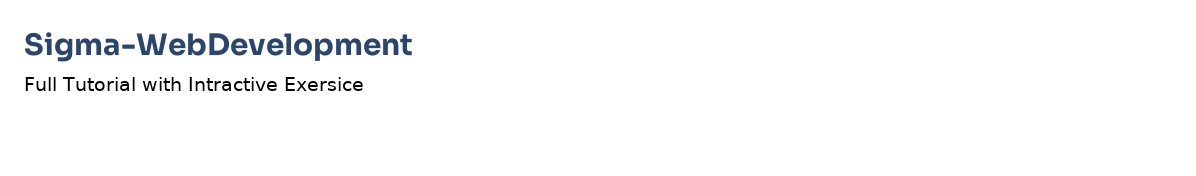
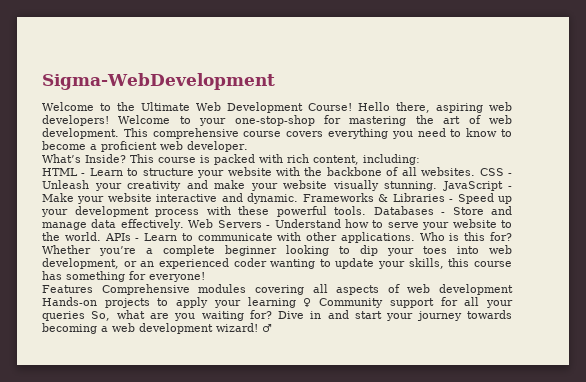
- Full Tutorial with Intractive Exersice
+ Welcome to the Ultimate Web Development Course! Hello there, aspiring web developers! Welcome to your one-stop-shop for mastering the art of web development. This comprehensive course covers everything you need to know to become a proficient web developer.
+ What’s Inside? This course is packed with rich content, including:
+ HTML - Learn to structure your website with the backbone of all websites. CSS - Unleash your creativity and make your website visually stunning. JavaScript - Make your website interactive and dynamic. Frameworks & Libraries - Speed up your development process with these powerful tools. Databases - Store and manage data effectively. Web Servers - Understand how to serve your website to the world. APIs - Learn to communicate with other applications. Who is this for? Whether you’re a complete beginner looking to dip your toes into web development, or an experienced coder wanting to update your skills, this course has something for everyone!
+ Features Comprehensive modules covering all aspects of web development Hands-on projects to apply your learning ♀ Community support for all your queries So, what are you waiting for? Dive in and start your journey towards becoming a web development wizard! ♂

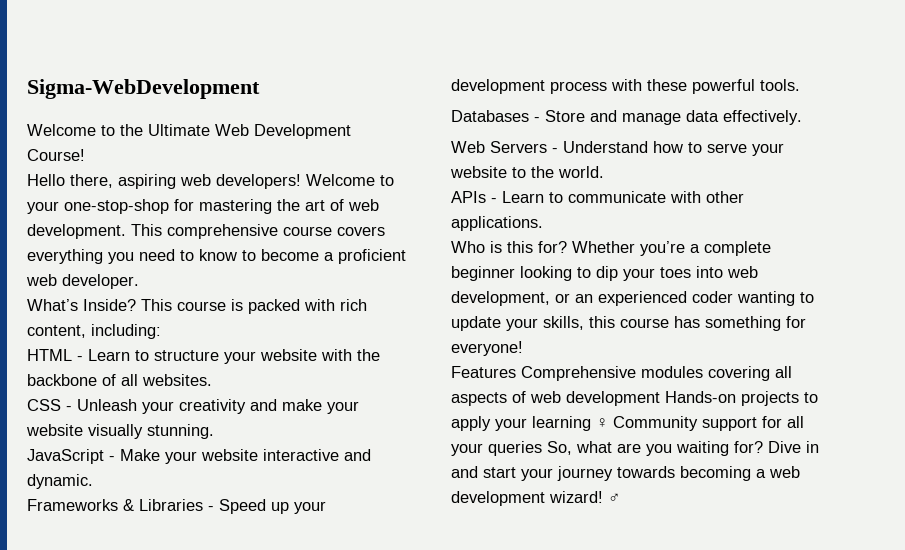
- Welcome to the Ultimate Web Development Course! Hello there, aspiring web developers!
+ Welcome to the Ultimate Web Development Course!
+ Hello there, aspiring web developers!
- HTML - Learn to structure your website with the backbone of all websites. CSS - Unleash your creativity and make your website visually stunning. JavaScript - Make your website interactive and dynamic. Frameworks & Libraries - Speed up your development process with these powerful tools. Databases - Store and manage data effectively. Web Servers - Understand how to serve your website to the world. APIs - Learn to communicate with other applications. Who is this for?
+ HTML - Learn to structure your website with the backbone of all websites.
+ CSS - Unleash your creativity and make your website visually stunning.
+ JavaScript - Make your website interactive and dynamic.
+ Frameworks & Libraries - Speed up your development process with these powerful tools.
+ Databases - Store and manage data effectively.
+ Web Servers - Understand how to serve your website to the world.
+ APIs - Learn to communicate with other applications.
+ Who is this for?

